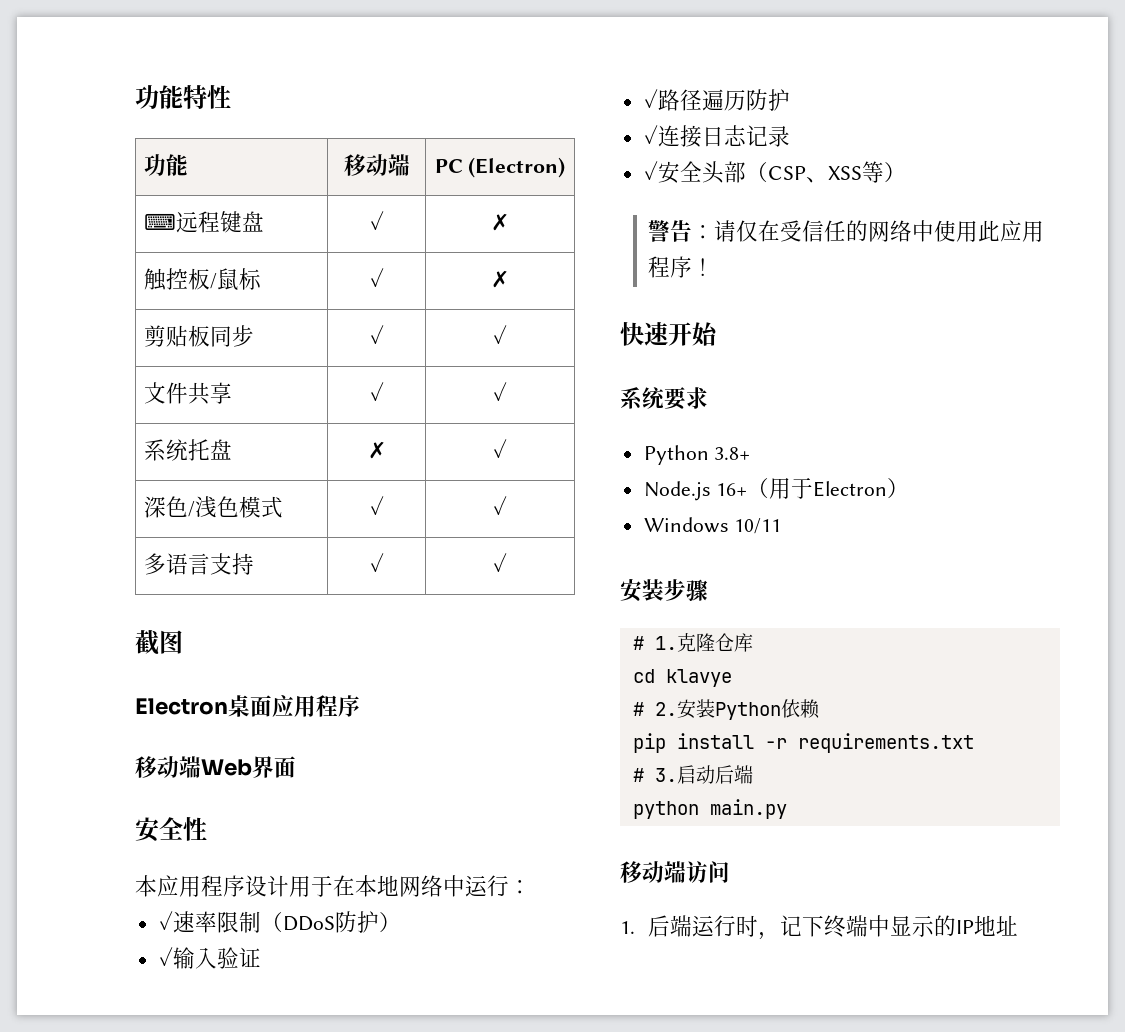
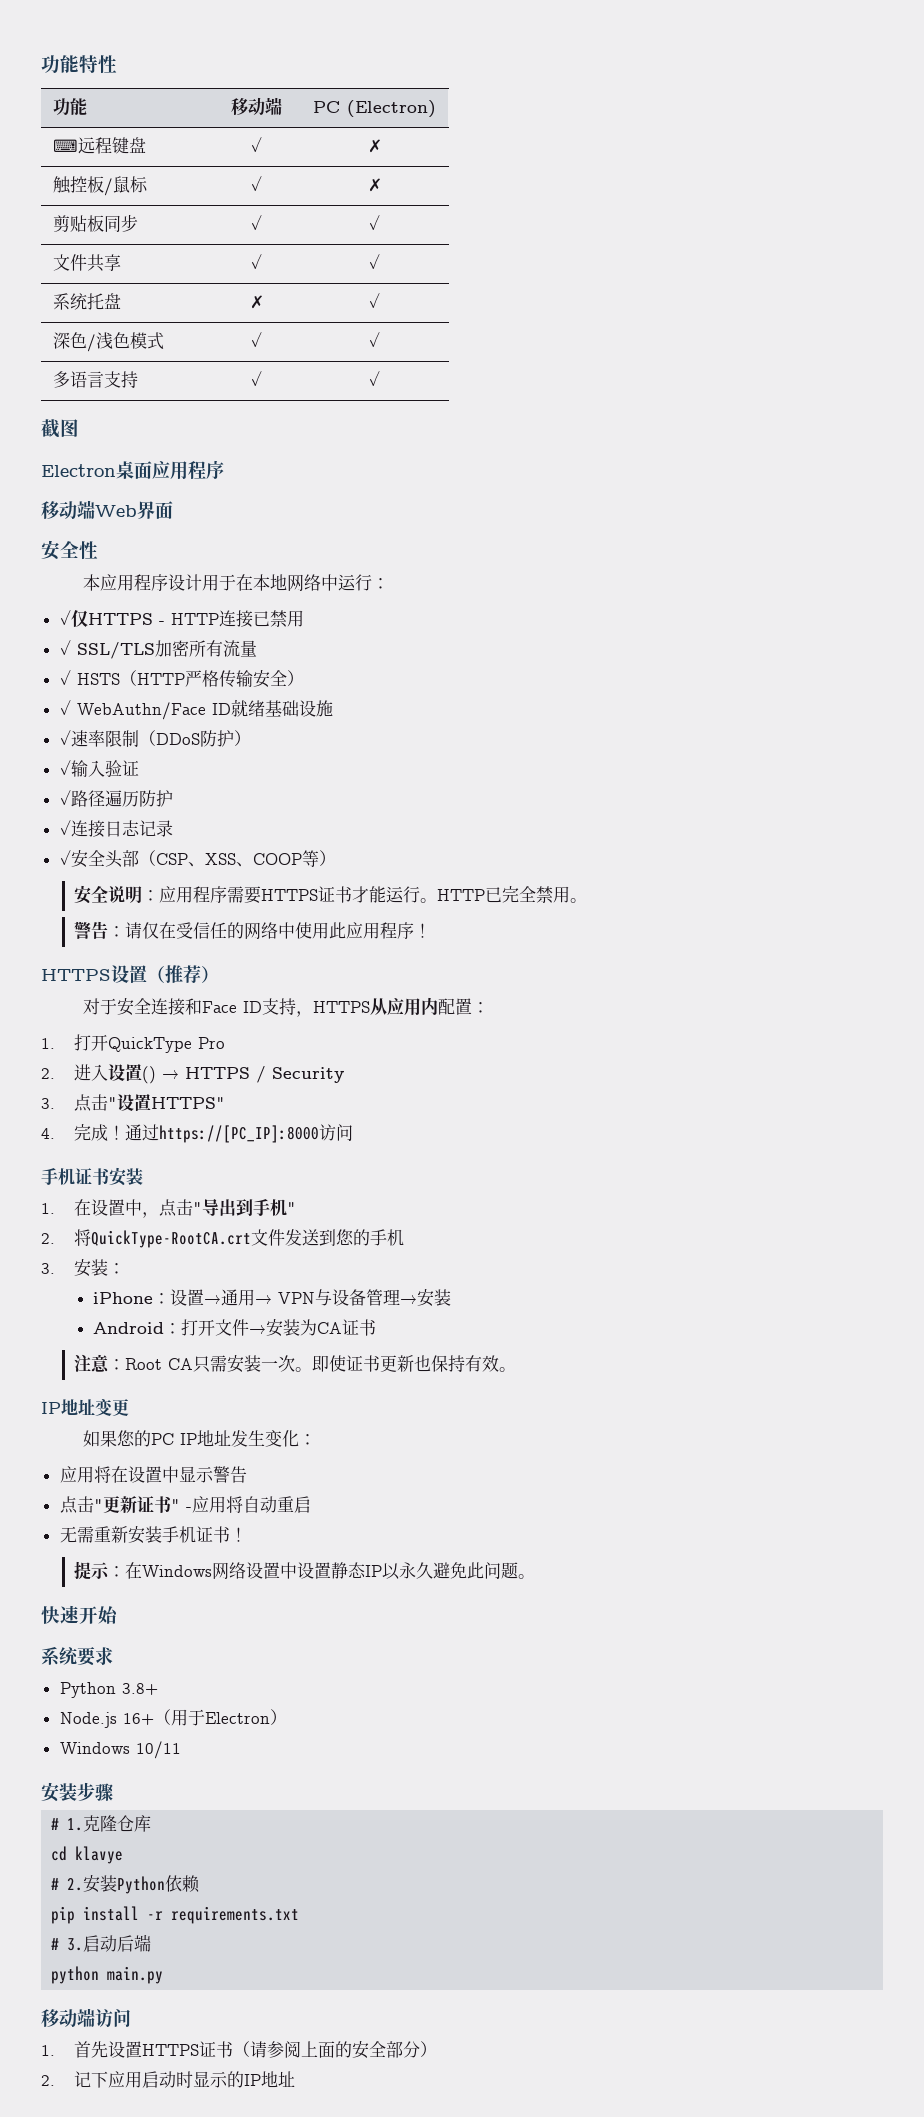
+ ✓仅HTTPS - HTTP连接已禁用
+ ✓ SSL/TLS加密所有流量
+ ✓ HSTS（HTTP严格传输安全）
+ ✓ WebAuthn/Face ID就绪基础设施
- ✓安全头部（CSP、XSS等）
+ ✓安全头部（CSP、XSS、COOP等）
+ 安全说明：应用程序需要HTTPS证书才能运行。HTTP已完全禁用。
+ HTTPS设置（推荐）
+ 对于安全连接和Face ID支持，HTTPS从应用内配置：
+ 1.打开QuickType Pro
+ 2.进入设置() → HTTPS / Security
+ 3.点击"设置HTTPS"
+ 4.完成！通过https://[PC_IP]:8000访问
+ 手机证书安装
+ 1.在设置中，点击"导出到手机"
+ 2.将QuickType-RootCA.crt文件发送到您的手机
+ 3.安装：
+ iPhone：设置→通用→ VPN与设备管理→安装
+ Android：打开文件→安装为CA证书
+ 注意：Root CA只需安装一次。即使证书更新也保持有效。
+ IP地址变更
+ 如果您的PC IP地址发生变化：
+ 应用将在设置中显示警告
+ 点击"更新证书" -应用将自动重启
+ 无需重新安装手机证书！
+ 提示：在Windows网络设置中设置静态IP以永久避免此问题。
- 1.后端运行时，记下终端中显示的IP地址
+ 1.首先设置HTTPS证书（请参阅上面的安全部分）
+ 2.记下应用启动时显示的IP地址

